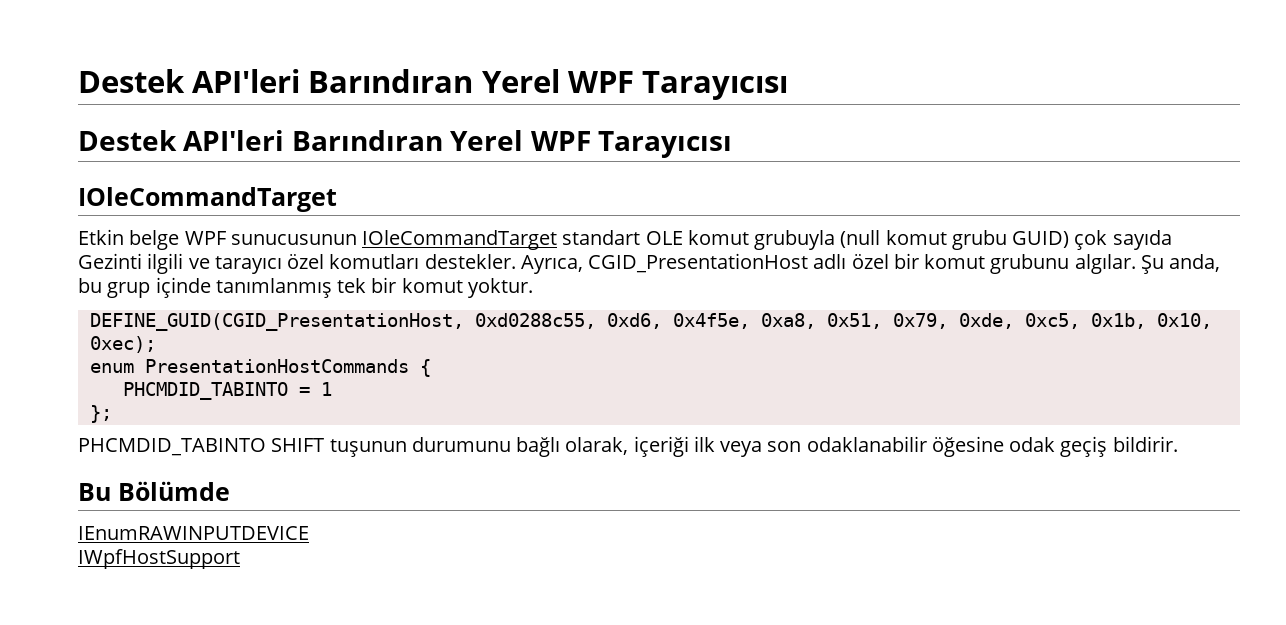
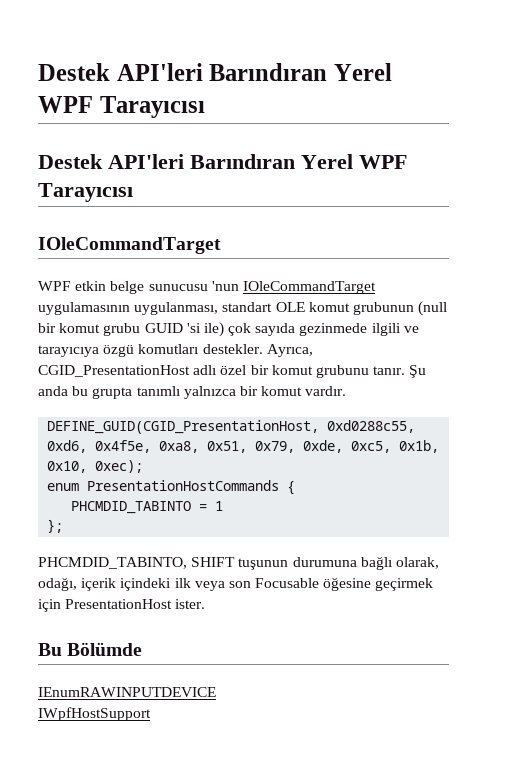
- Etkin belge WPF sunucusunun IOleCommandTarget standart OLE komut grubuyla (null komut grubu GUID) çok sayıda Gezinti ilgili ve tarayıcı özel komutları destekler.
+ WPF etkin belge sunucusu 'nun IOleCommandTarget uygulamasının uygulanması, standart OLE komut grubunun (null bir komut grubu GUID 'si ile) çok sayıda gezinmede ilgili ve tarayıcıya özgü komutları destekler.
- Ayrıca, CGID_PresentationHost adlı özel bir komut grubunu algılar. Şu anda, bu grup içinde tanımlanmış tek bir komut yoktur.
+ Ayrıca, CGID_PresentationHost adlı özel bir komut grubunu tanır. Şu anda bu grupta tanımlı yalnızca bir komut vardır.
- PHCMDID_TABINTO SHIFT tuşunun durumunu bağlı olarak, içeriği ilk veya son odaklanabilir öğesine odak geçiş bildirir.
+ PHCMDID_TABINTO, SHIFT tuşunun durumuna bağlı olarak, odağı, içerik içindeki ilk veya son Focusable öğesine geçirmek için PresentationHost ister.

